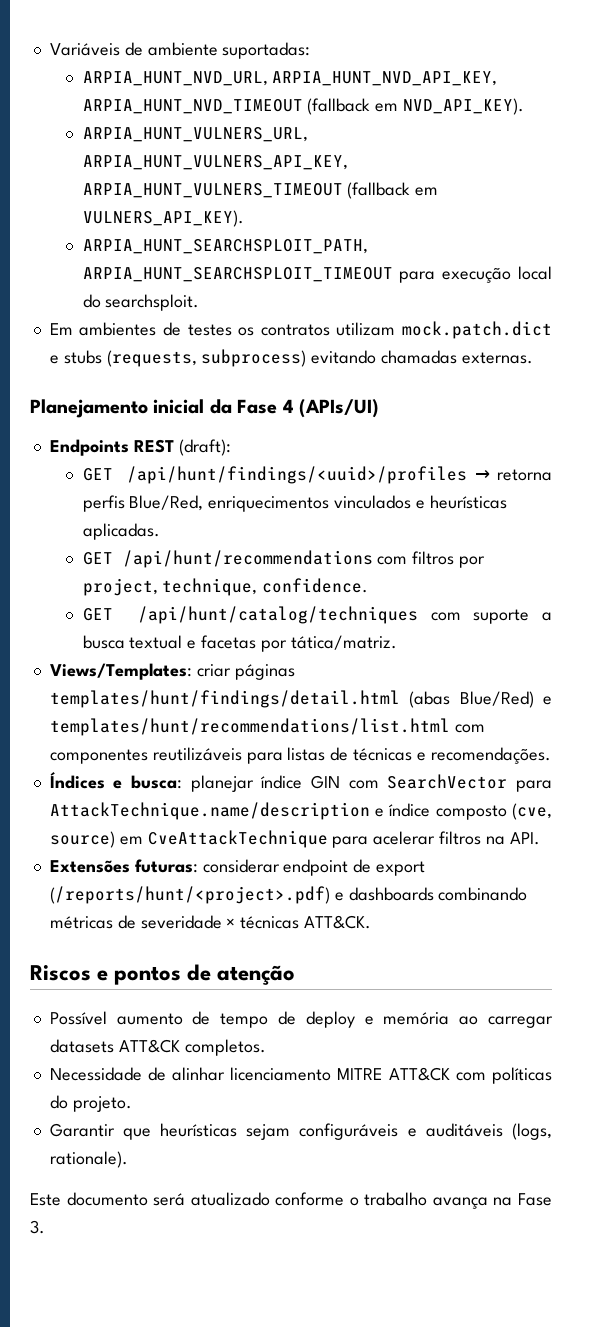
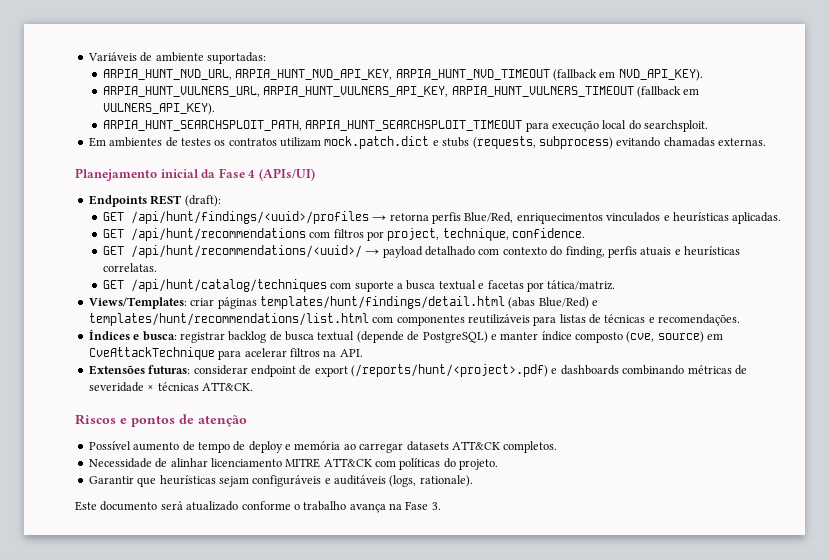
+ GET /api/hunt/recommendations/<uuid>/ → payload detalhado com contexto do finding, perfis atuais e heurísticas correlatas.
- Índices e busca: planejar índice GIN com SearchVector para AttackTechnique.name/description e índice composto (cve, source) em CveAttackTechnique para acelerar filtros na API.
+ Índices e busca: registrar backlog de busca textual (depende de PostgreSQL) e manter índice composto (cve, source) em CveAttackTechnique para acelerar filtros na API.

